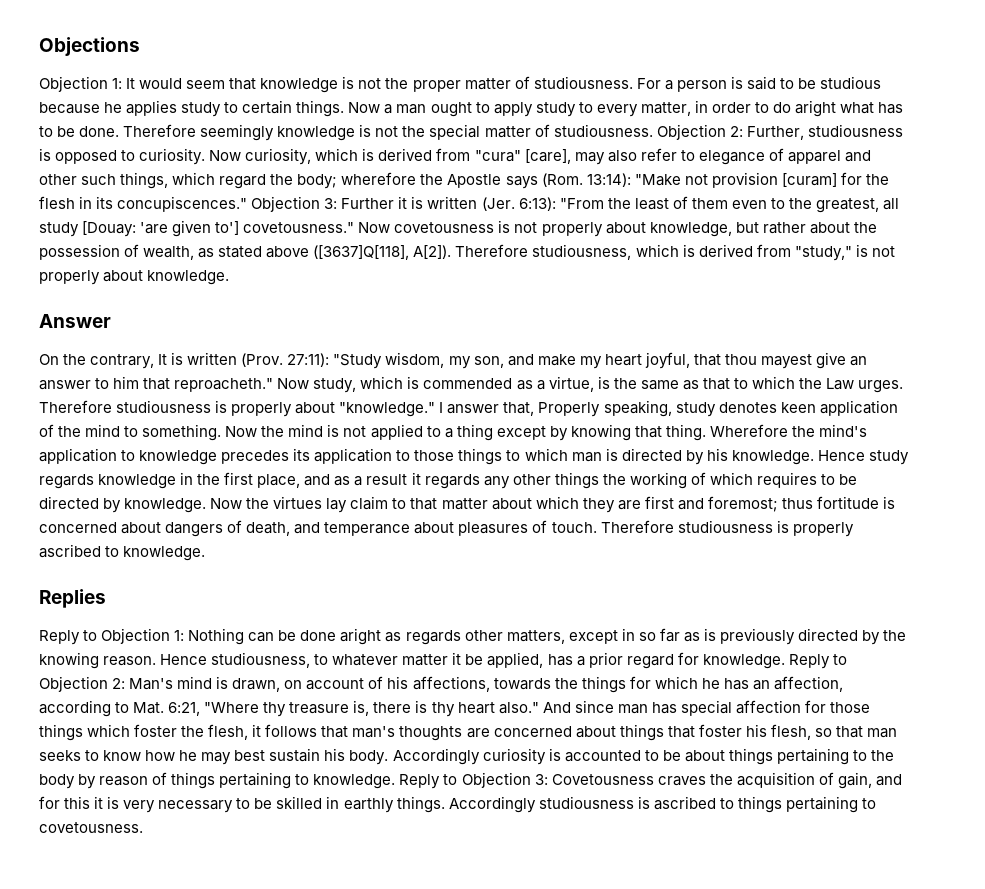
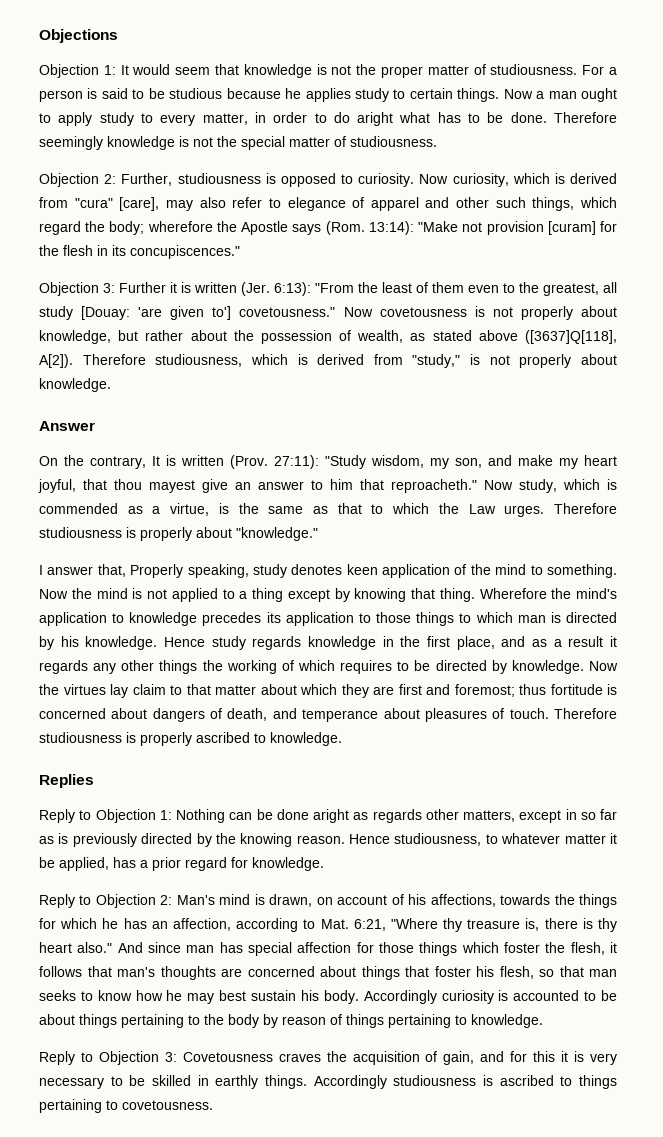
- Therefore seemingly knowledge is not the special matter of studiousness. Objection 2: Further, studiousness is opposed to curiosity.
+ Therefore seemingly knowledge is not the special matter of studiousness.
+ Objection 2: Further, studiousness is opposed to curiosity.
- "Make not provision [curam] for the flesh in its concupiscences." Objection 3:
+ "Make not provision [curam] for the flesh in its concupiscences."
+ Objection 3:
- Therefore studiousness is properly about "knowledge." I answer that, Properly speaking, study denotes keen application of the mind to something.
+ Therefore studiousness is properly about "knowledge."
+ I answer that, Properly speaking, study denotes keen application of the mind to something.
- Hence studiousness, to whatever matter it be applied, has a prior regard for knowledge. Reply to Objection 2: Man's mind is drawn, on account of his affections, towards the things for which he has an affection, according to Mat. 6:21, "Where thy treasure is, there is thy heart also."
+ Hence studiousness, to whatever matter it be applied, has a prior regard for knowledge.
+ Reply to Objection 2: Man's mind is drawn, on account of his affections, towards the things for which he has an affection, according to Mat. 6:21, "Where thy treasure is, there is thy heart also."
- Accordingly curiosity is accounted to be about things pertaining to the body by reason of things pertaining to knowledge. Reply to Objection 3: Covetousness craves the acquisition of gain, and for this it is very necessary to be skilled in earthly things.
+ Accordingly curiosity is accounted to be about things pertaining to the body by reason of things pertaining to knowledge.
+ Reply to Objection 3: Covetousness craves the acquisition of gain, and for this it is very necessary to be skilled in earthly things.

